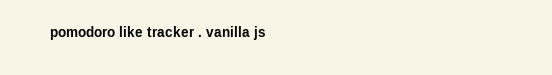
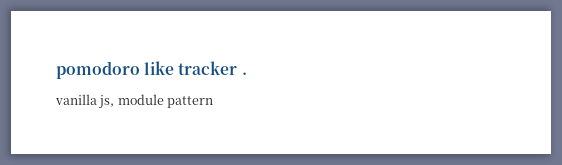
- pomodoro like tracker . vanilla js
+ pomodoro like tracker .
+ vanilla js, module pattern

